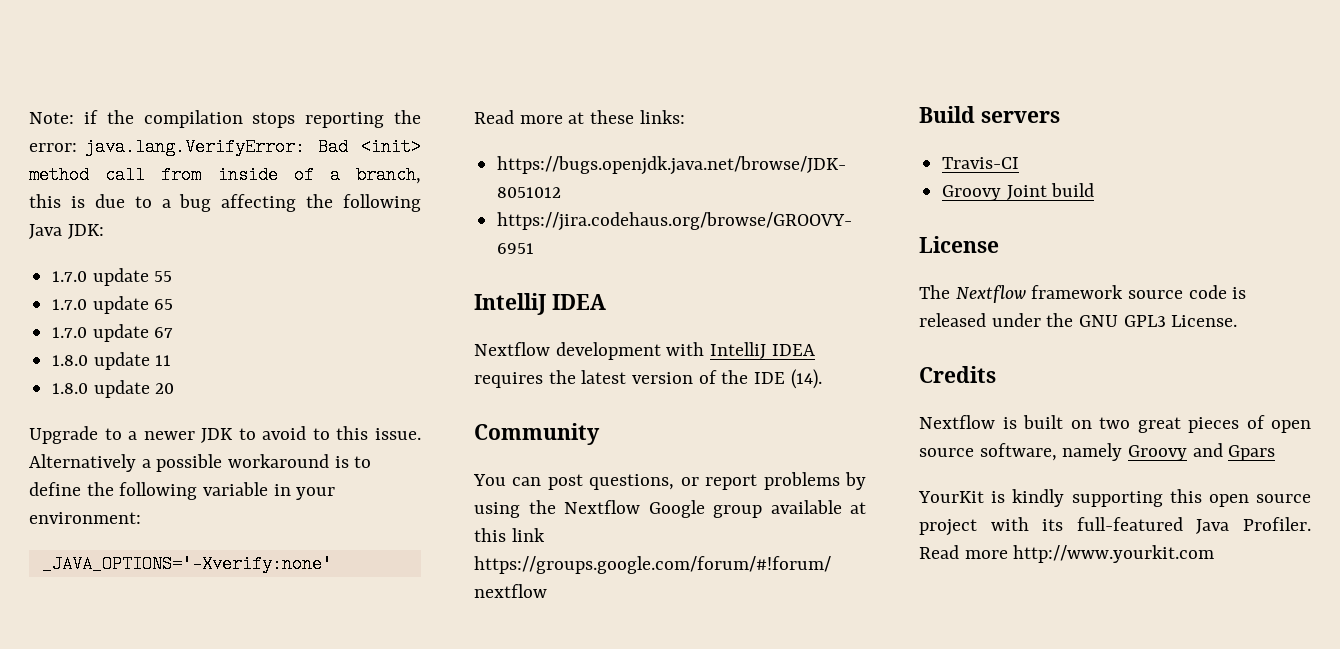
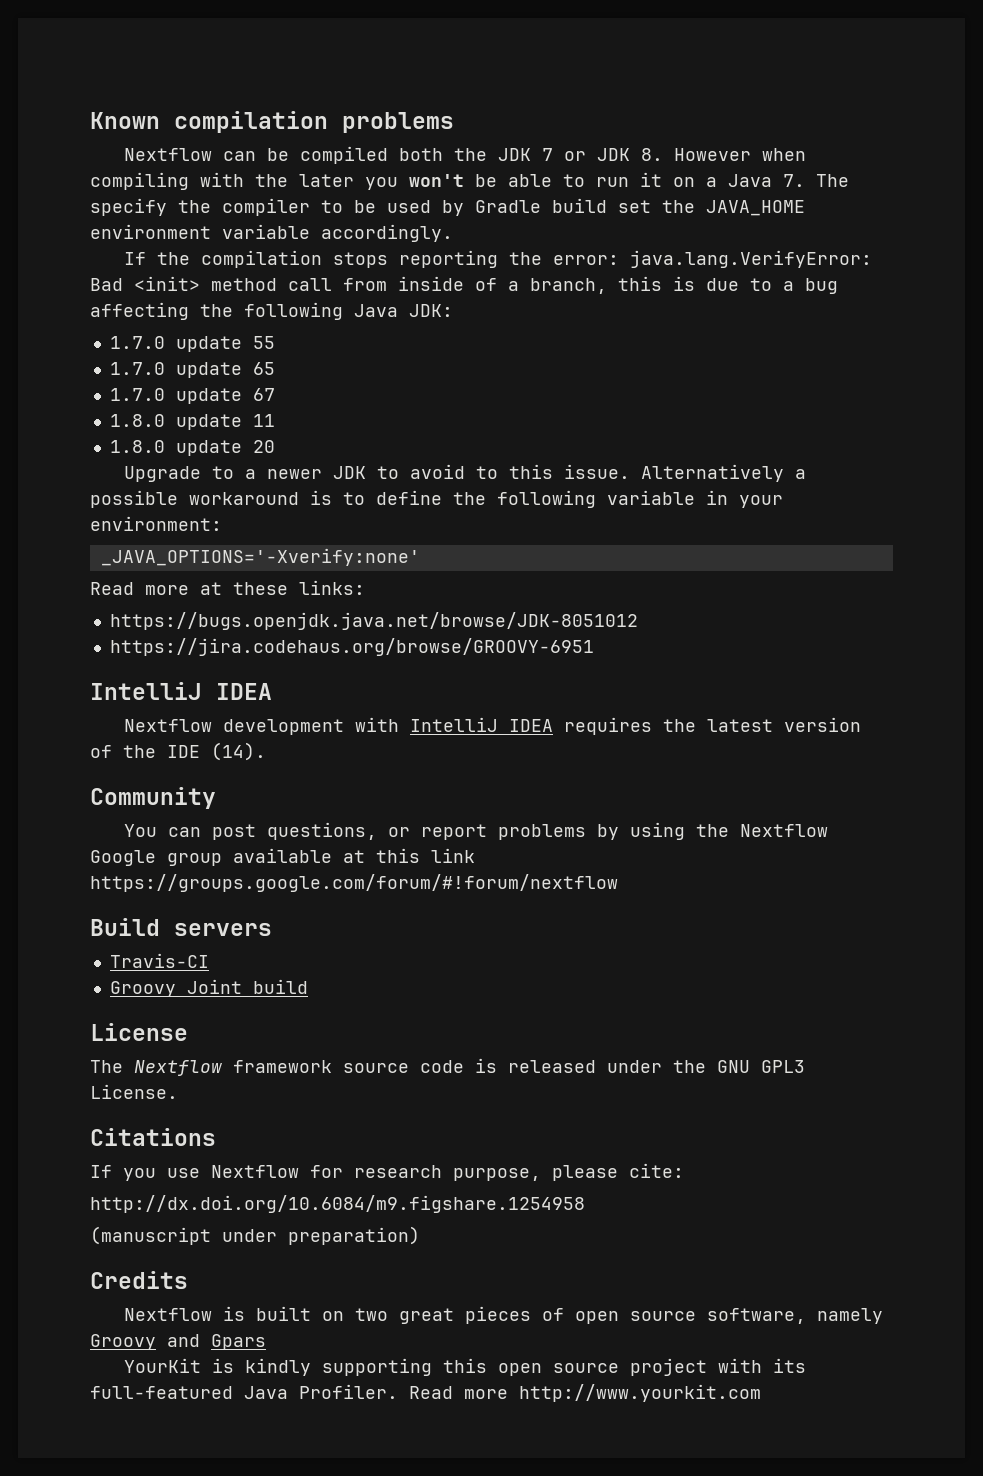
- Note: if the compilation stops reporting the error: java.lang.VerifyError: Bad <init> method call from inside of a branch, this is due to a bug affecting the following Java JDK:
+ Known compilation problems
+ Nextflow can be compiled both the JDK 7 or JDK 8. However when compiling with the later you won't be able to run it on a Java 7. The specify the compiler to be used by Gradle build set the JAVA_HOME environment variable accordingly.
+ If the compilation stops reporting the error: java.lang.VerifyError: Bad <init> method call from inside of a branch, this is due to a bug affecting the following Java JDK:
+ Citations
+ If you use Nextflow for research purpose, please cite:
+ http://dx.doi.org/10.6084/m9.figshare.1254958
+ (manuscript under preparation)

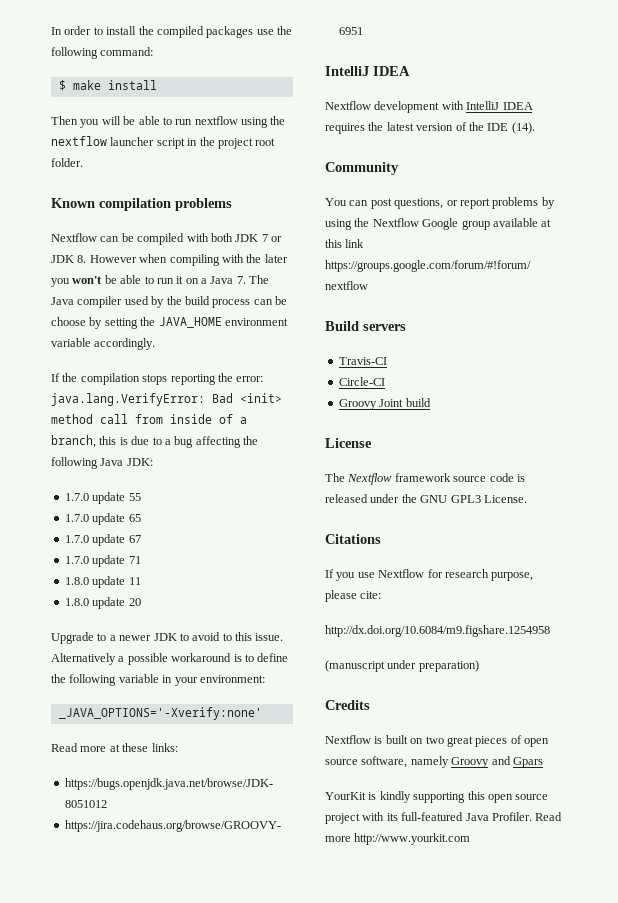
+ In order to install the compiled packages use the following command:
+ $ make install
+ Then you will be able to run nextflow using the nextflow launcher script in the project root folder.
- Nextflow can be compiled both the JDK 7 or JDK 8. However when compiling with the later you won't be able to run it on a Java 7. The specify the compiler to be used by Gradle build set the JAVA_HOME environment variable accordingly.
+ Nextflow can be compiled with both JDK 7 or JDK 8. However when compiling with the later you won't be able to run it on a Java 7. The Java compiler used by the build process can be choose by setting the JAVA_HOME environment variable accordingly.
+ 1.7.0 update 71
+ Circle-CI

